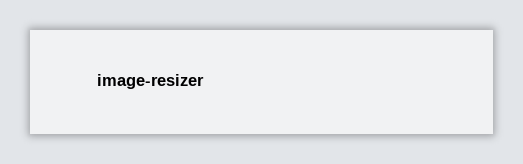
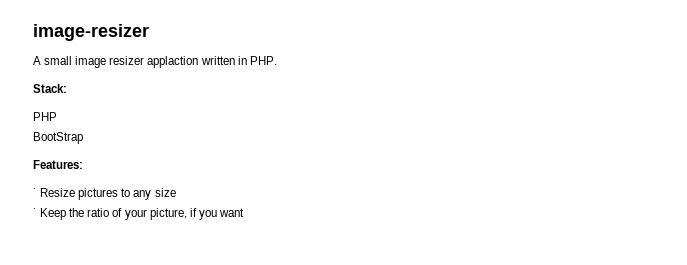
+ A small image resizer applaction written in PHP.
+ Stack:
+ PHP
+ BootStrap
+ Features:
+ ˙ Resize pictures to any size
+ ˙ Keep the ratio of your picture, if you want

